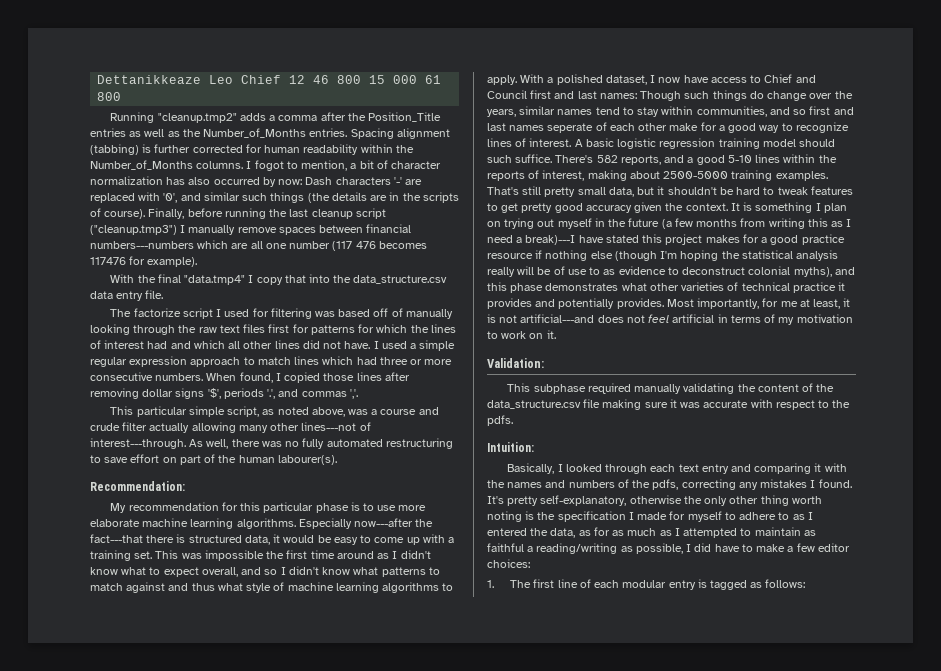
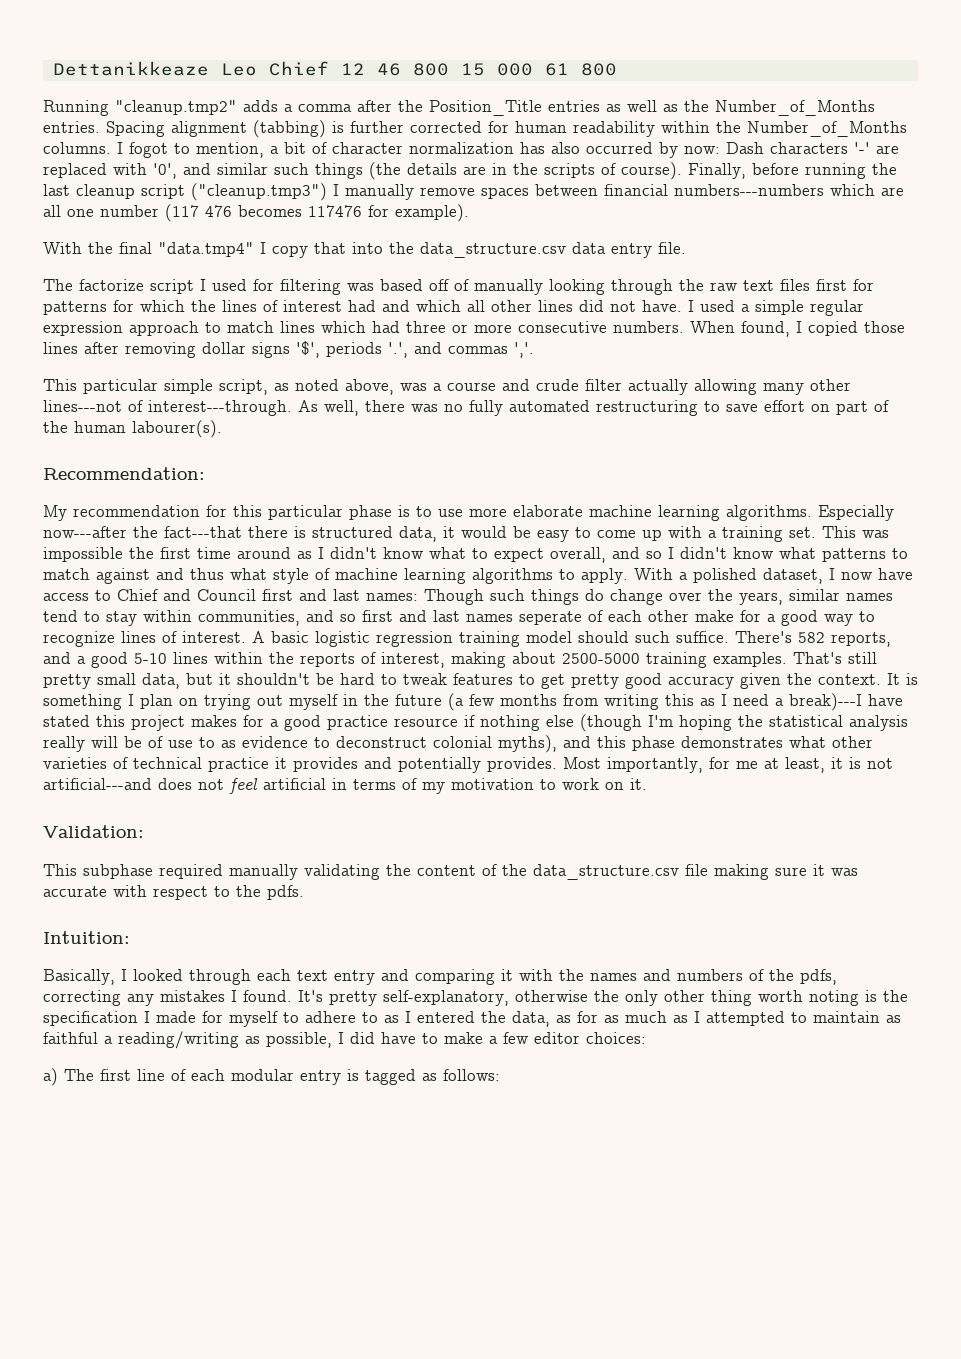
- 1. The first line of each modular entry is tagged as follows:
+ a) The first line of each modular entry is tagged as follows:

